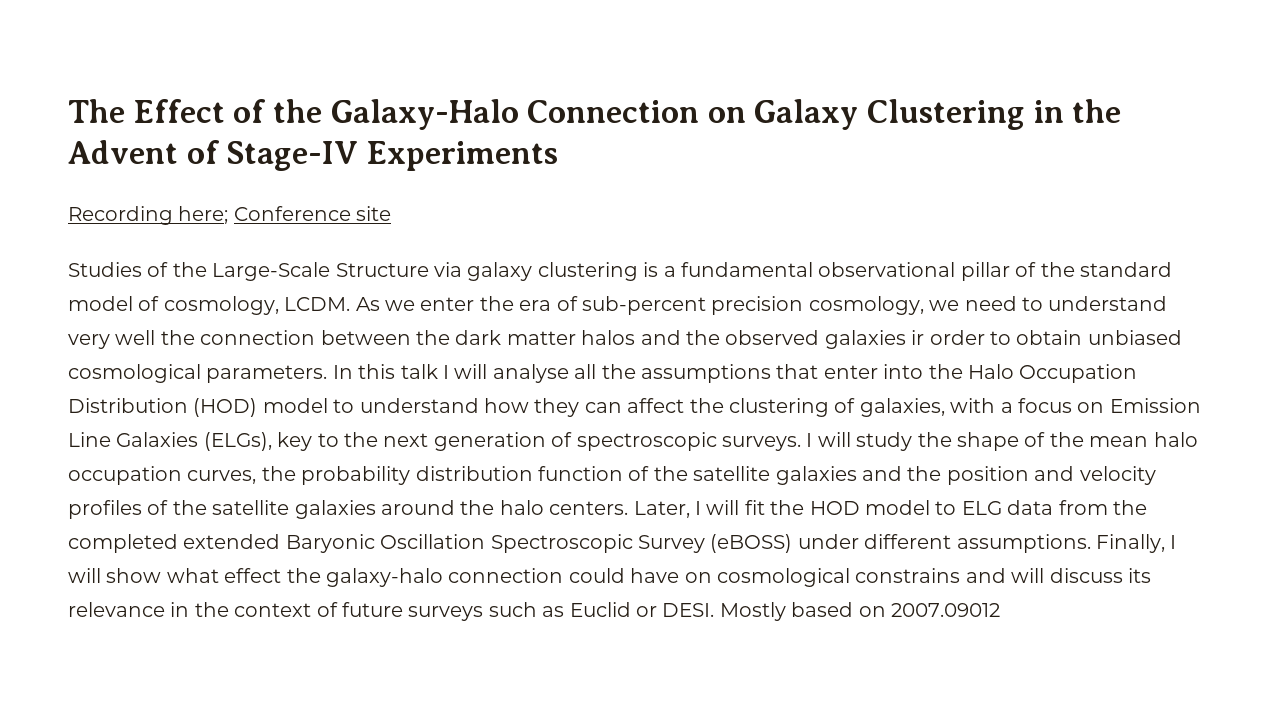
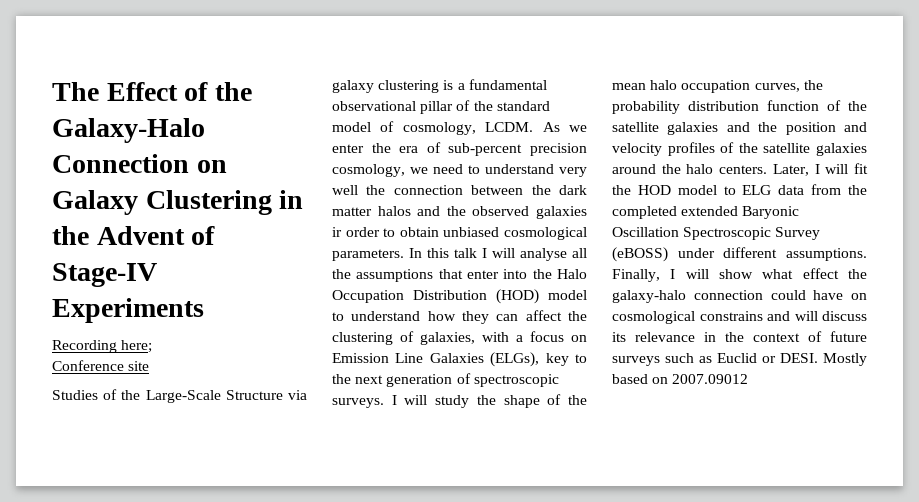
- Recording here; Conference site
+ Recording here;
+ Conference site

